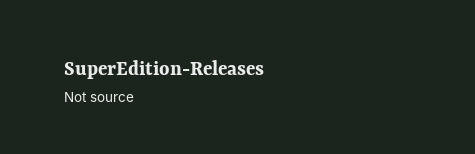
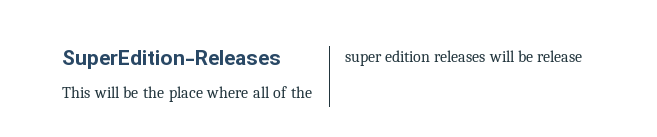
- Not source
+ This will be the place where all of the super edition releases will be release

